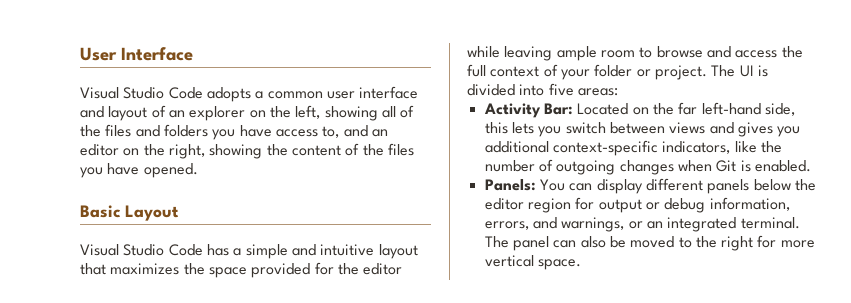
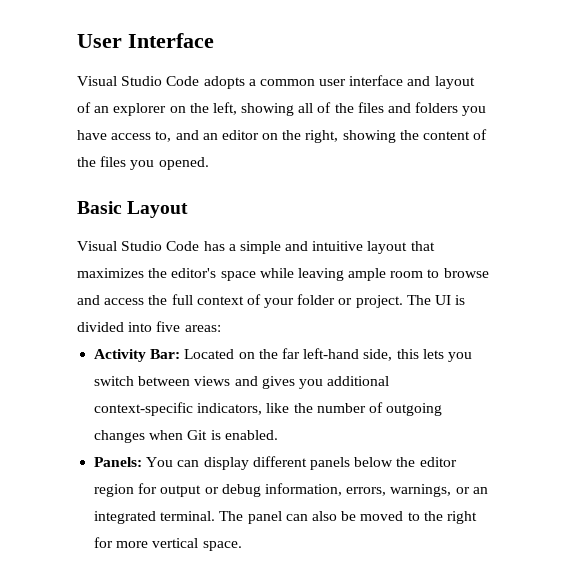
- Visual Studio Code adopts a common user interface and layout of an explorer on the left, showing all of the files and folders you have access to, and an editor on the right, showing the content of the files you have opened.
+ Visual Studio Code adopts a common user interface and layout of an explorer on the left, showing all of the files and folders you have access to, and an editor on the right, showing the content of the files you opened.
- Visual Studio Code has a simple and intuitive layout that maximizes the space provided for the editor while leaving ample room to browse and access the full context of your folder or project.
+ Visual Studio Code has a simple and intuitive layout that maximizes the editor's space while leaving ample room to browse and access the full context of your folder or project.
- Panels: You can display different panels below the editor region for output or debug information, errors, and warnings, or an integrated terminal.
+ Panels: You can display different panels below the editor region for output or debug information, errors, warnings, or an integrated terminal.

